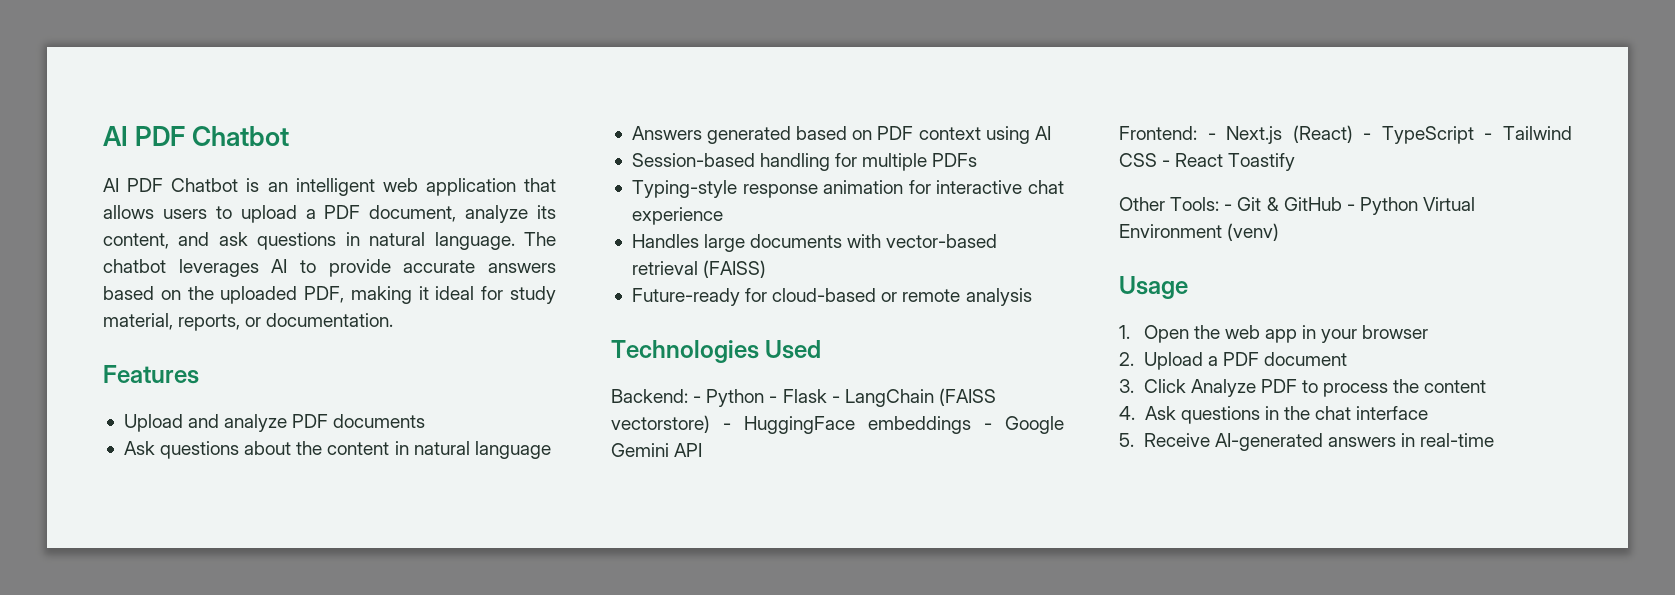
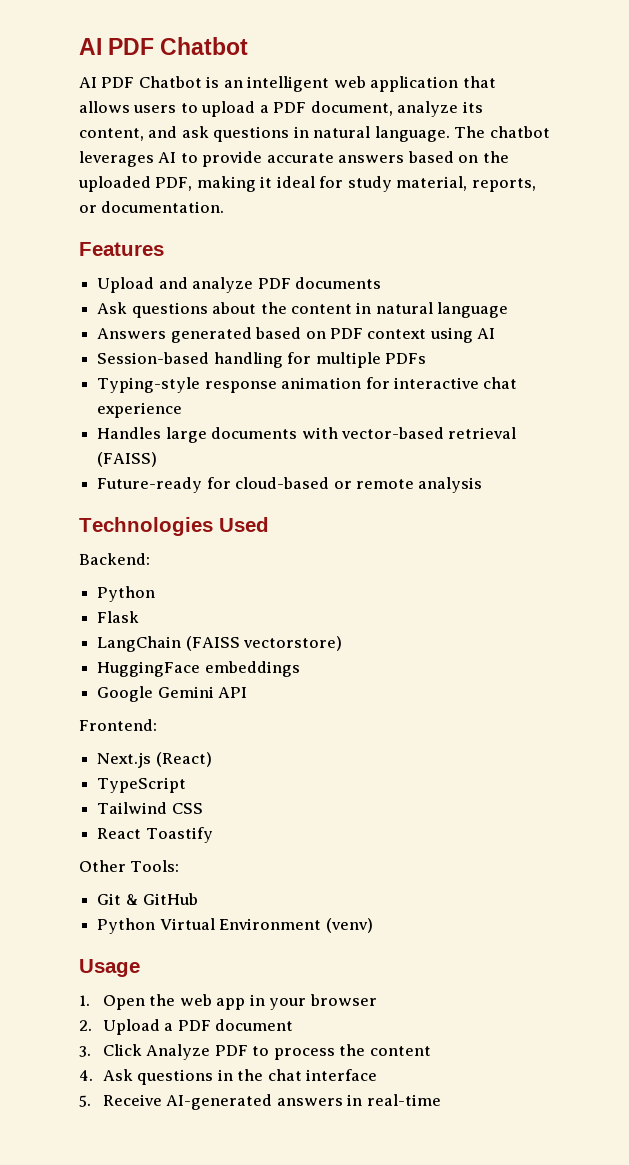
- Backend: - Python - Flask - LangChain (FAISS vectorstore) - HuggingFace embeddings - Google Gemini API
+ Backend:
+ Python
+ Flask
+ LangChain (FAISS vectorstore)
+ HuggingFace embeddings
+ Google Gemini API
- Frontend: - Next.js (React) - TypeScript - Tailwind CSS - React Toastify
+ Frontend:
+ Next.js (React)
+ TypeScript
+ Tailwind CSS
+ React Toastify
- Other Tools: - Git & GitHub - Python Virtual Environment (venv)
+ Other Tools:
+ Git & GitHub
+ Python Virtual Environment (venv)

